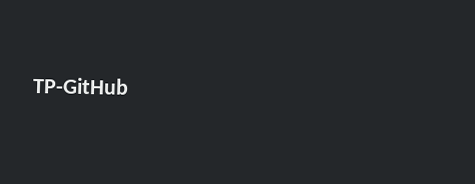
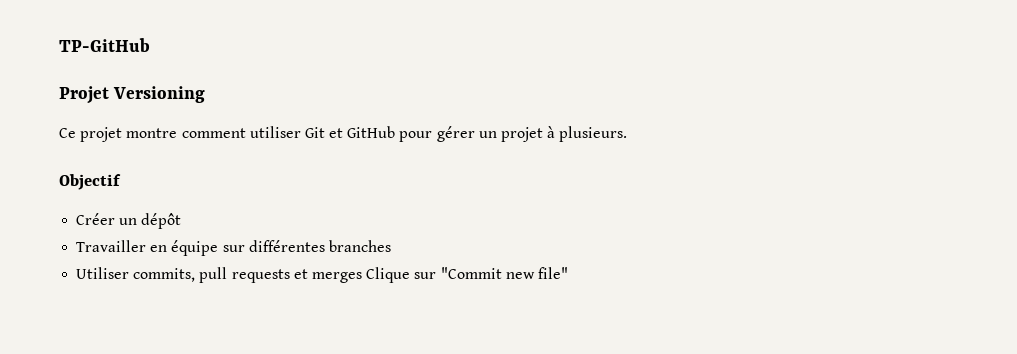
+ Projet Versioning
+ Ce projet montre comment utiliser Git et GitHub pour gérer un projet à plusieurs.
+ Objectif
+ Créer un dépôt
+ Travailler en équipe sur différentes branches
+ Utiliser commits, pull requests et merges Clique sur "Commit new file"

